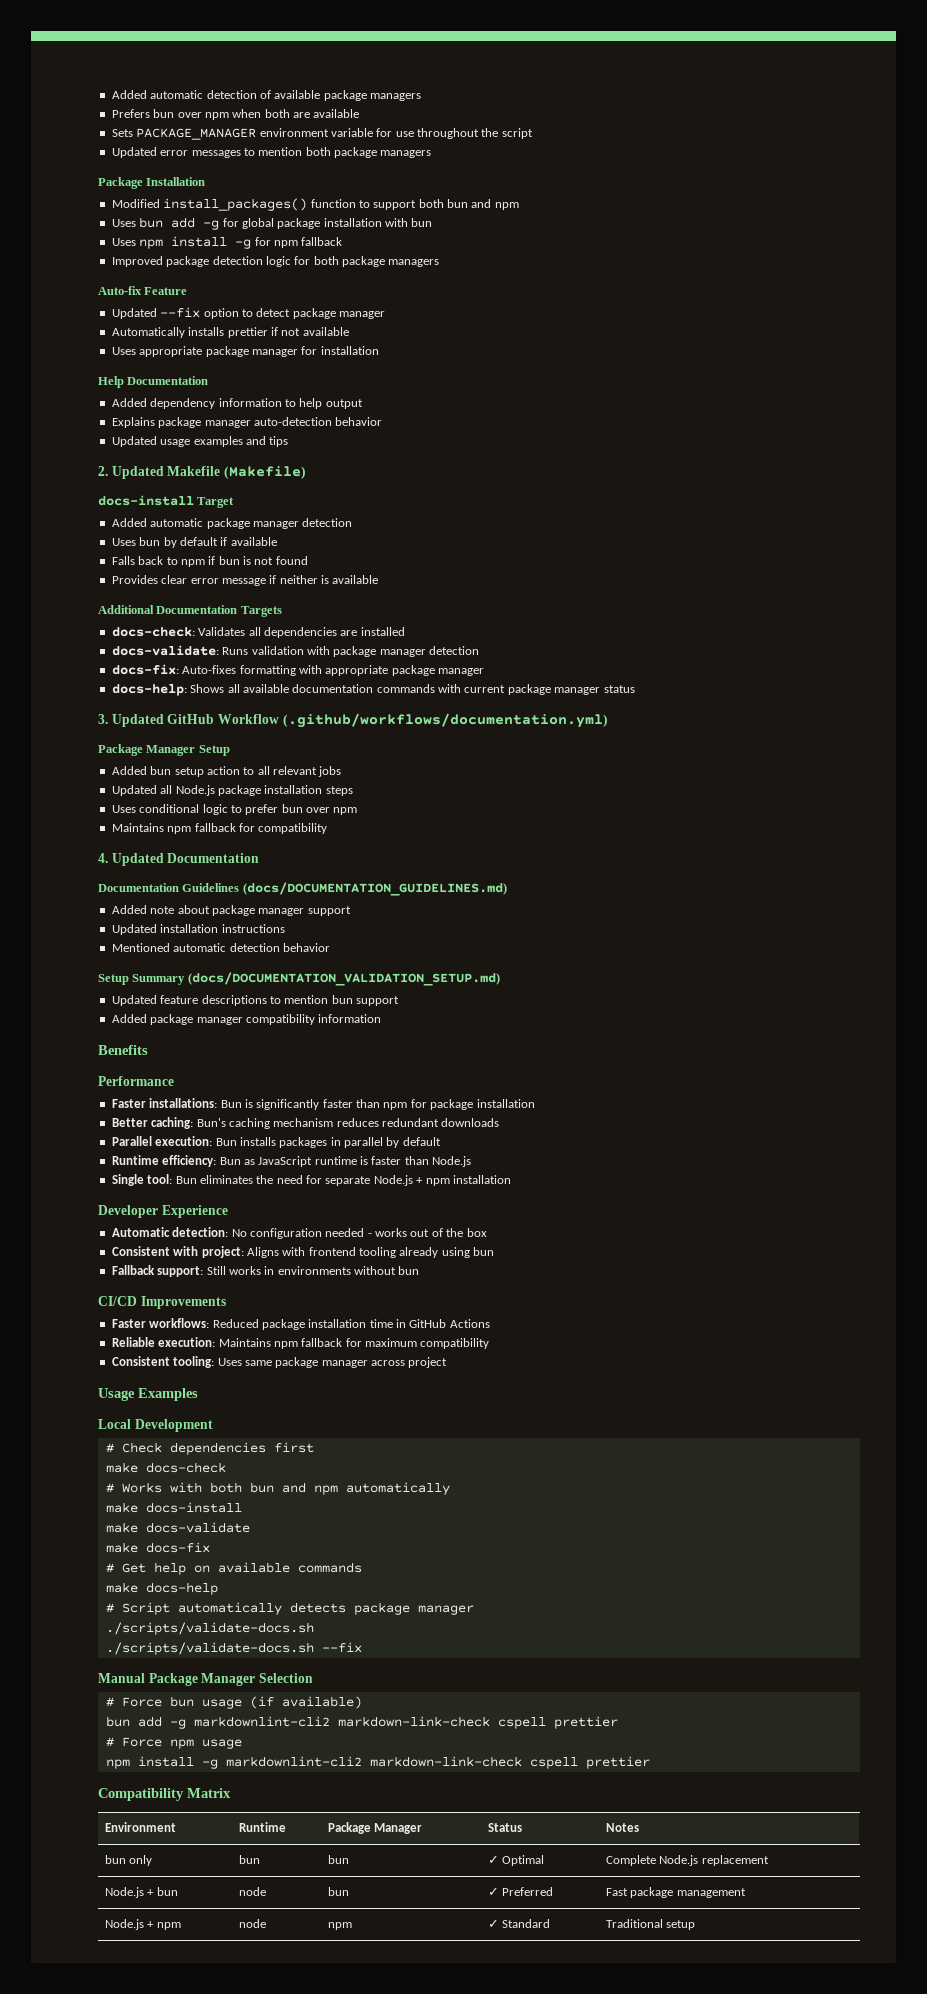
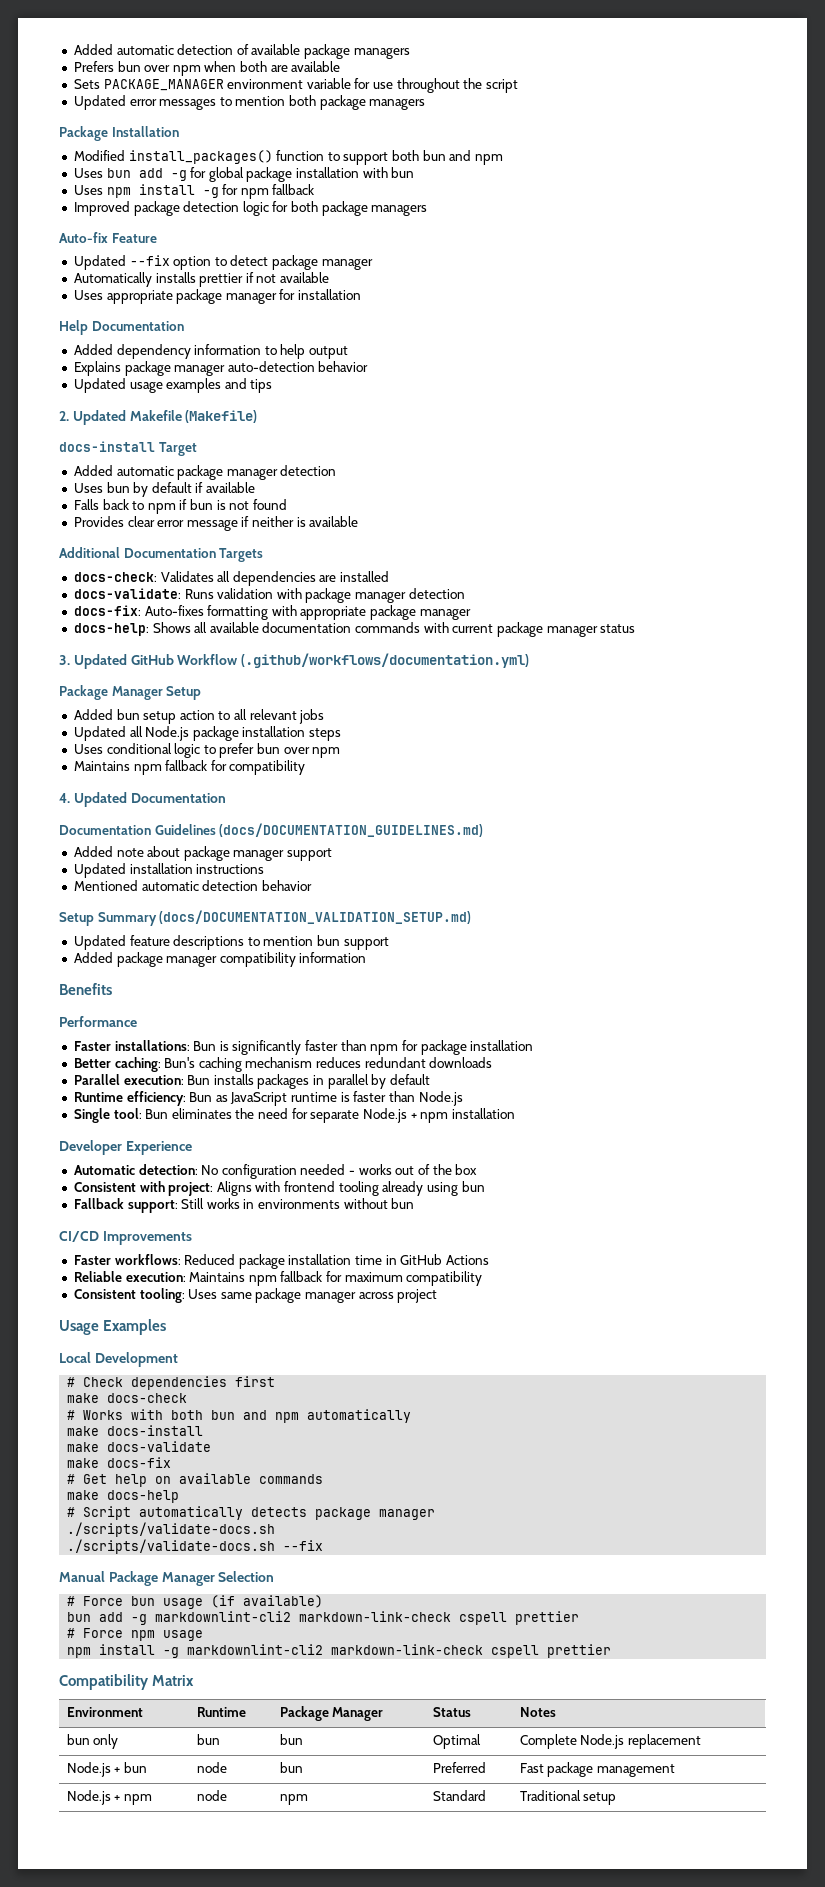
- bun only | bun | bun | ✓ Optimal | Complete Node.js replacement
+ bun only | bun | bun | Optimal | Complete Node.js replacement
- Node.js + bun | node | bun | ✓ Preferred | Fast package management
+ Node.js + bun | node | bun | Preferred | Fast package management
- Node.js + npm | node | npm | ✓ Standard | Traditional setup
+ Node.js + npm | node | npm | Standard | Traditional setup

